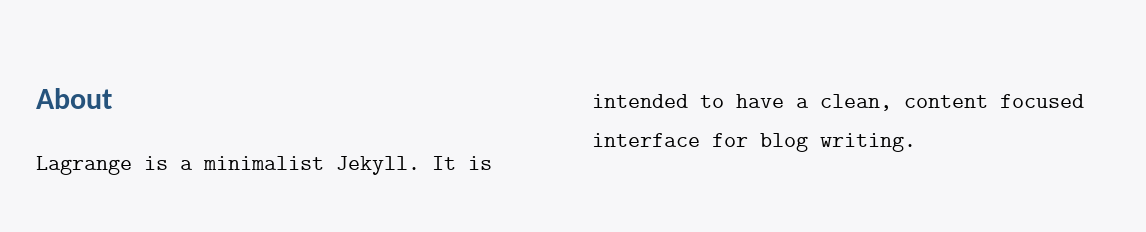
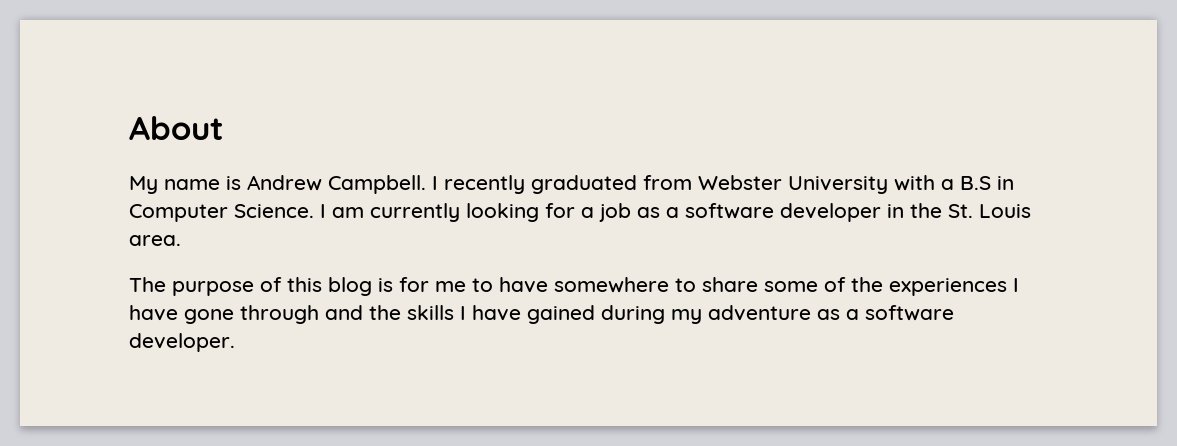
- Lagrange is a minimalist Jekyll. It is intended to have a clean, content focused interface for blog writing.
+ My name is Andrew Campbell. I recently graduated from Webster University with a B.S in Computer Science. I am currently looking for a job as a software developer in the St. Louis area.
+ The purpose of this blog is for me to have somewhere to share some of the experiences I have gone through and the skills I have gained during my adventure as a software developer.

